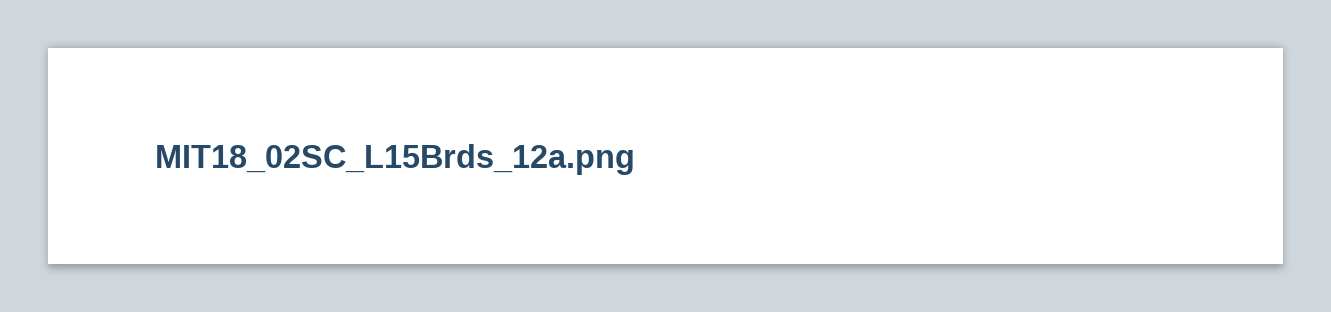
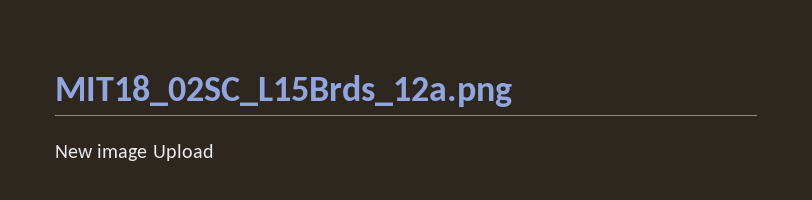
+ New image Upload

